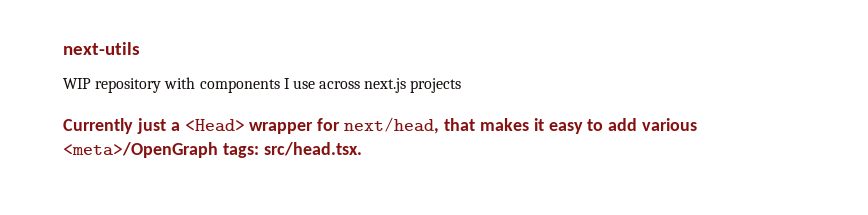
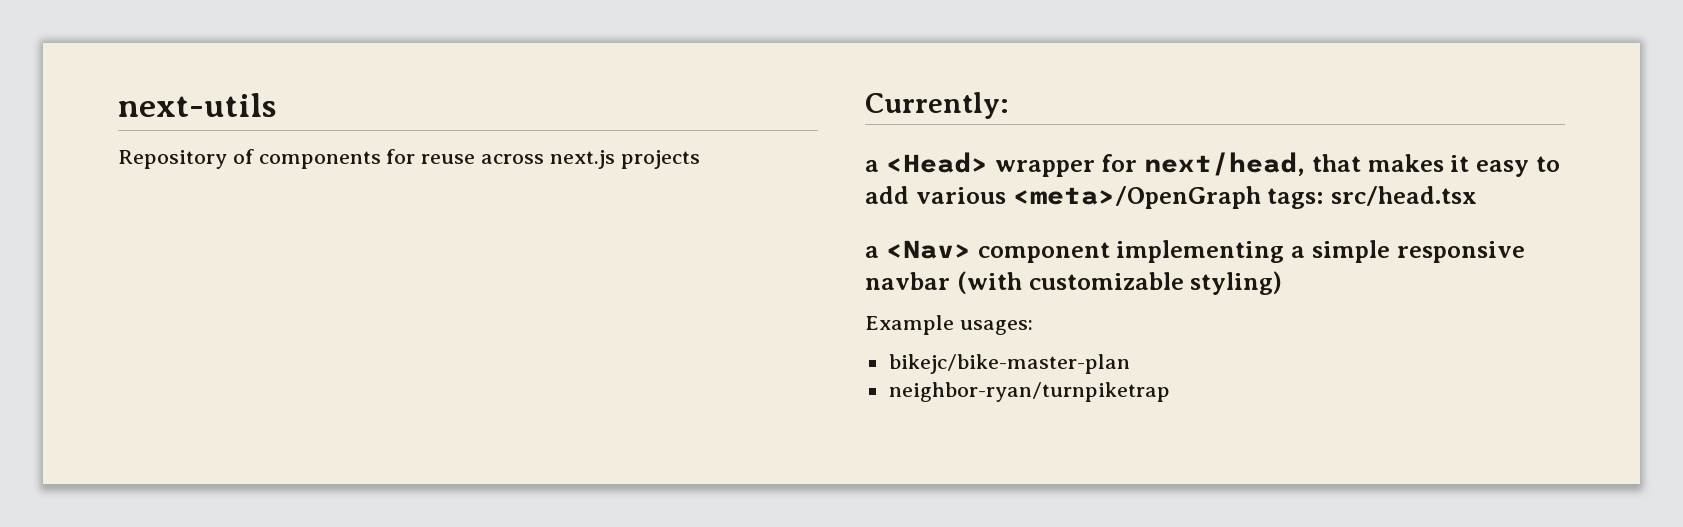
- WIP repository with components I use across next.js projects
+ Repository of components for reuse across next.js projects
- Currently just a <Head> wrapper for next/head, that makes it easy to add various <meta>/OpenGraph tags: src/head.tsx.
+ Currently:
+ a <Head> wrapper for next/head, that makes it easy to add various <meta>/OpenGraph tags: src/head.tsx
+ a <Nav> component implementing a simple responsive navbar (with customizable styling)
+ Example usages:
+ bikejc/bike-master-plan
+ neighbor-ryan/turnpiketrap

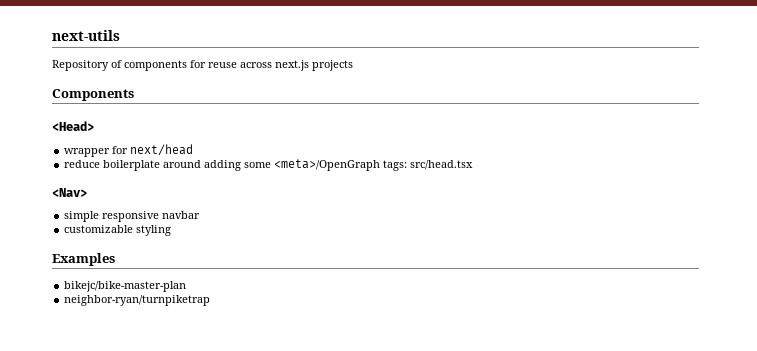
- Currently:
- a <Head> wrapper for next/head, that makes it easy to add various <meta>/OpenGraph tags: src/head.tsx
+ Components
+ <Head>
+ wrapper for next/head
+ reduce boilerplate around adding some <meta>/OpenGraph tags: src/head.tsx
- a <Nav> component implementing a simple responsive navbar (with customizable styling)
- Example usages:
+ <Nav>
+ simple responsive navbar
+ customizable styling
+ Examples

